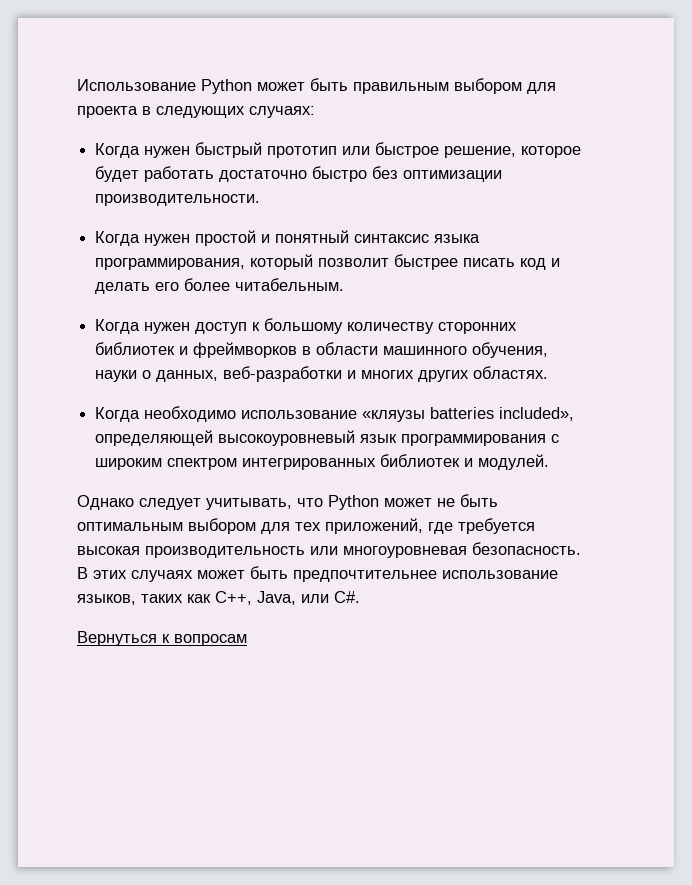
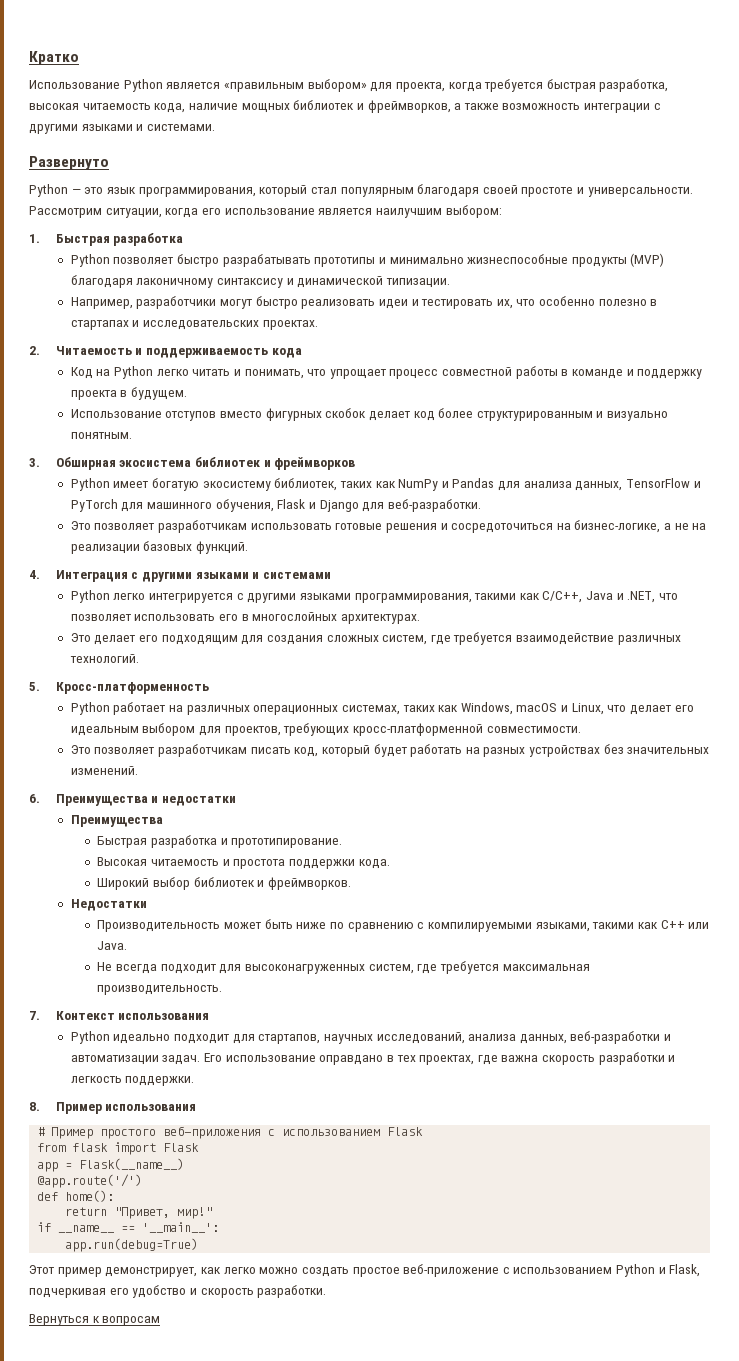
+ Кратко
- Использование Python может быть правильным выбором для проекта в следующих случаях:
- Когда нужен быстрый прототип или быстрое решение, которое будет работать достаточно быстро без оптимизации производительности.
- Когда нужен простой и понятный синтаксис языка программирования, который позволит быстрее писать код и делать его более читабельным.
- Когда нужен доступ к большому количеству сторонних библиотек и фреймворков в области машинного обучения, науки о данных, веб-разработки и многих других областях.
- Когда необходимо использование «кляузы batteries included», определяющей высокоуровневый язык программирования с широким спектром интегрированных библиотек и модулей.
- Однако следует учитывать, что Python может не быть оптимальным выбором для тех приложений, где требуется высокая производительность или многоуровневая безопасность. В этих случаях может быть предпочтительнее использование языков, таких как C++, Java, или C#.
+ Использование Python является «правильным выбором» для проекта, когда требуется быстрая разработка, высокая читаемость кода, наличие мощных библиотек и фреймворков, а также возможность интеграции с другими языками и системами.
+ Развернуто
+ Python — это язык программирования, который стал популярным благодаря своей простоте и универсальности. Рассмотрим ситуации, когда его использование является наилучшим выбором:
+ 1. Быстрая разработка
+ Python позволяет быстро разрабатывать прототипы и минимально жизнеспособные продукты (MVP) благодаря лаконичному синтаксису и динамической типизации.
+ Например, разработчики могут быстро реализовать идеи и тестировать их, что особенно полезно в стартапах и исследовательских проектах.
+ 2. Читаемость и поддерживаемость кода
+ Код на Python легко читать и понимать, что упрощает процесс совместной работы в команде и поддержку проекта в будущем.
+ Использование отступов вместо фигурных скобок делает код более структурированным и визуально понятным.
+ 3. Обширная экосистема библиотек и фреймворков
+ Python имеет богатую экосистему библиотек, таких как NumPy и Pandas для анализа данных, TensorFlow и PyTorch для машинного обучения, Flask и Django для веб-разработки.
+ Это позволяет разработчикам использовать готовые решения и сосредоточиться на бизнес-логике, а не на реализации базовых функций.
+ 4. Интеграция с другими языками и системами
+ Python легко интегрируется с другими языками программирования, такими как C/C++, Java и .NET, что позволяет использовать его в многослойных архитектурах.
+ Это делает его подходящим для создания сложных систем, где требуется взаимодействие различных технологий.
+ 5. Кросс-платформенность
+ Python работает на различных операционных системах, таких как Windows, macOS и Linux, что делает его идеальным выбором для проектов, требующих кросс-платформенной совместимости.
+ Это позволяет разработчикам писать код, который будет работать на разных устройствах без значительных изменений.
+ 6. Преимущества и недостатки
+ Преимущества
+ Быстрая разработка и прототипирование.
+ Высокая читаемость и простота поддержки кода.
+ Широкий выбор библиотек и фреймворков.
+ Недостатки
+ Производительность может быть ниже по сравнению с компилируемыми языками, такими как C++ или Java.
+ Не всегда подходит для высоконагруженных систем, где требуется максимальная производительность.
+ 7. Контекст использования
+ Python идеально подходит для стартапов, научных исследований, анализа данных, веб-разработки и автоматизации задач. Его использование оправдано в тех проектах, где важна скорость разработки и легкость поддержки.
+ 8. Пример использования
+ # Пример простого веб-приложения с использованием Flask
+ from flask import Flask
+ app = Flask(__name__)
+ @app.route('/')
+ def home():
+ return "Привет, мир!"
+ if __name__ == '__main__':
+ app.run(debug=True)
+ Этот пример демонстрирует, как легко можно создать простое веб-приложение с использованием Python и Flask, подчеркивая его удобство и скорость разработки.

